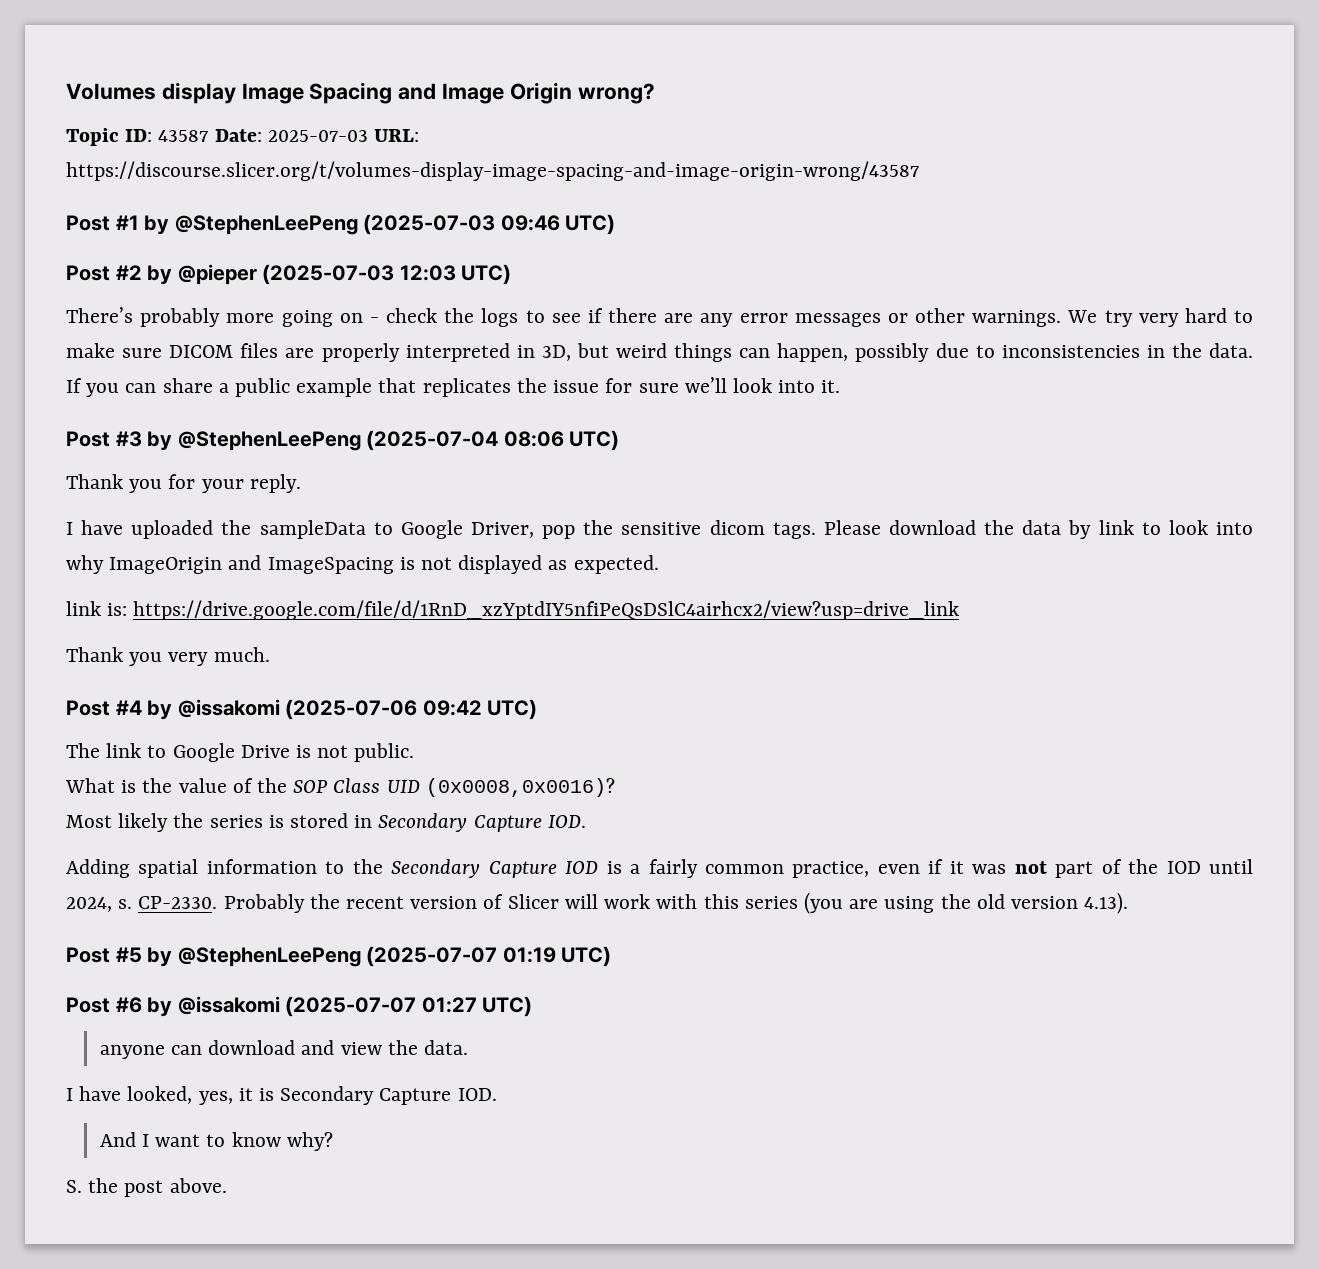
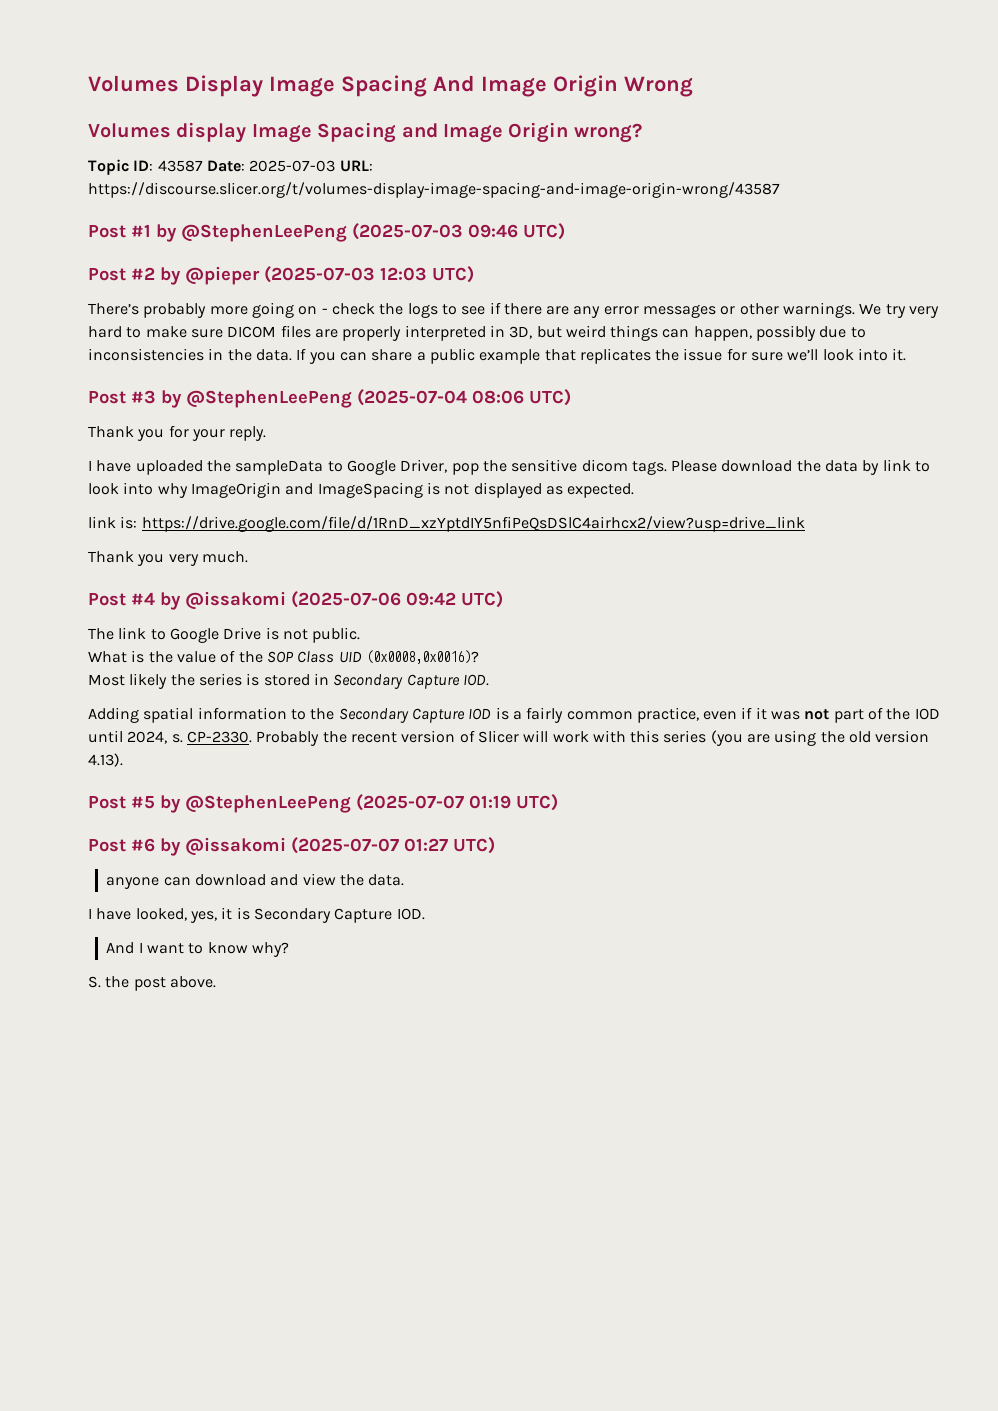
+ Volumes Display Image Spacing And Image Origin Wrong

